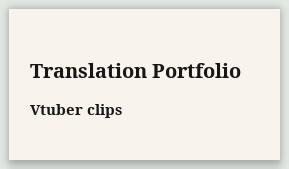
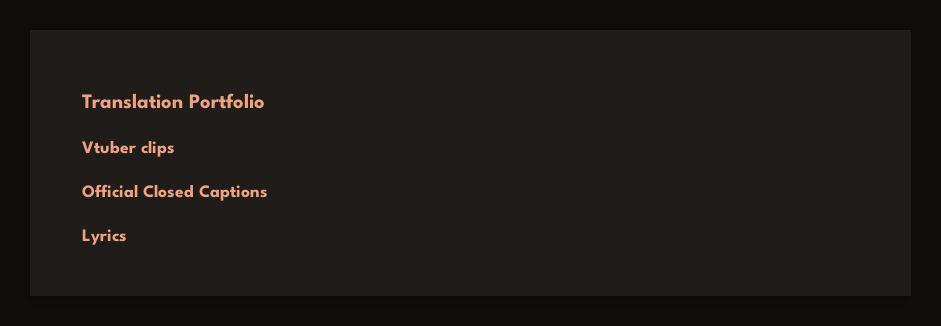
+ Official Closed Captions
+ Lyrics

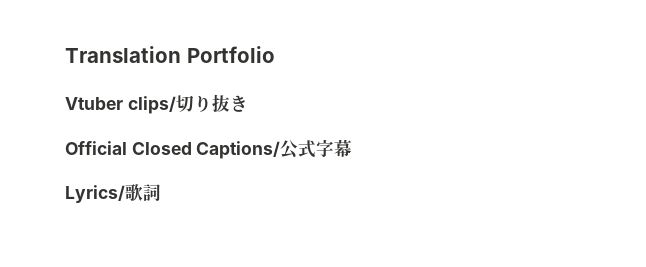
- Vtuber clips
+ Vtuber clips/切り抜き
- Official Closed Captions
- Lyrics
+ Official Closed Captions/公式字幕
+ Lyrics/歌詞

